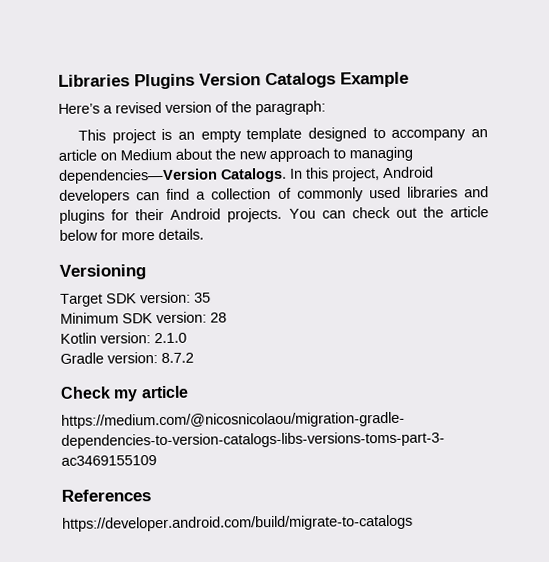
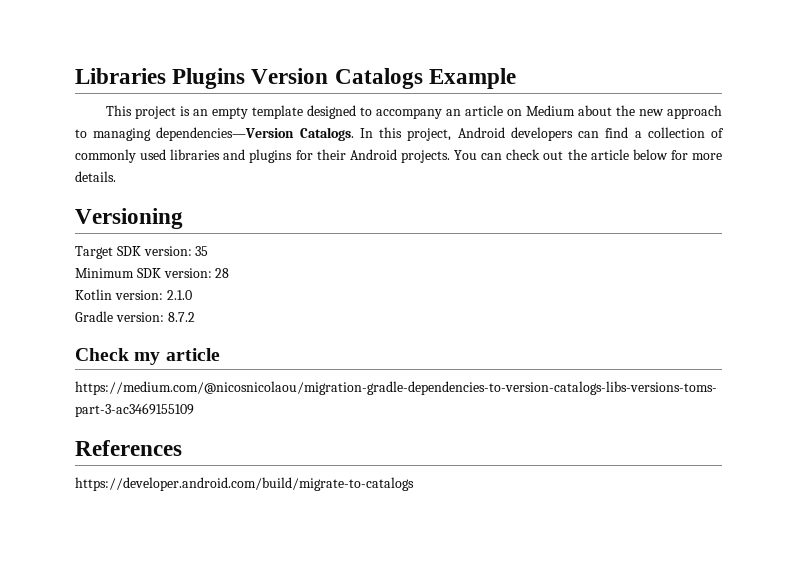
- Here’s a revised version of the paragraph:

